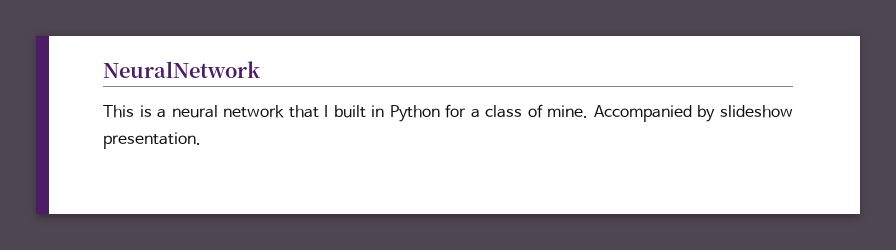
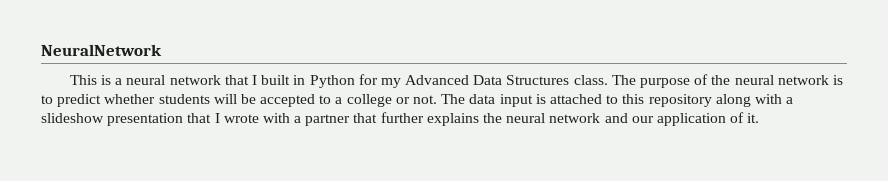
- This is a neural network that I built in Python for a class of mine. Accompanied by slideshow presentation.
+ This is a neural network that I built in Python for my Advanced Data Structures class. The purpose of the neural network is to predict whether students will be accepted to a college or not. The data input is attached to this repository along with a slideshow presentation that I wrote with a partner that further explains the neural network and our application of it.

